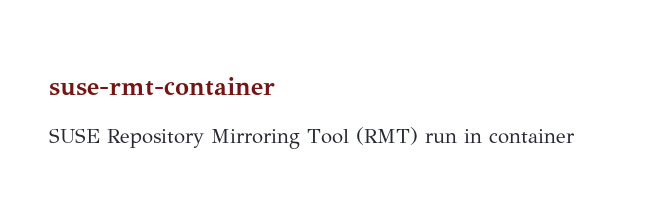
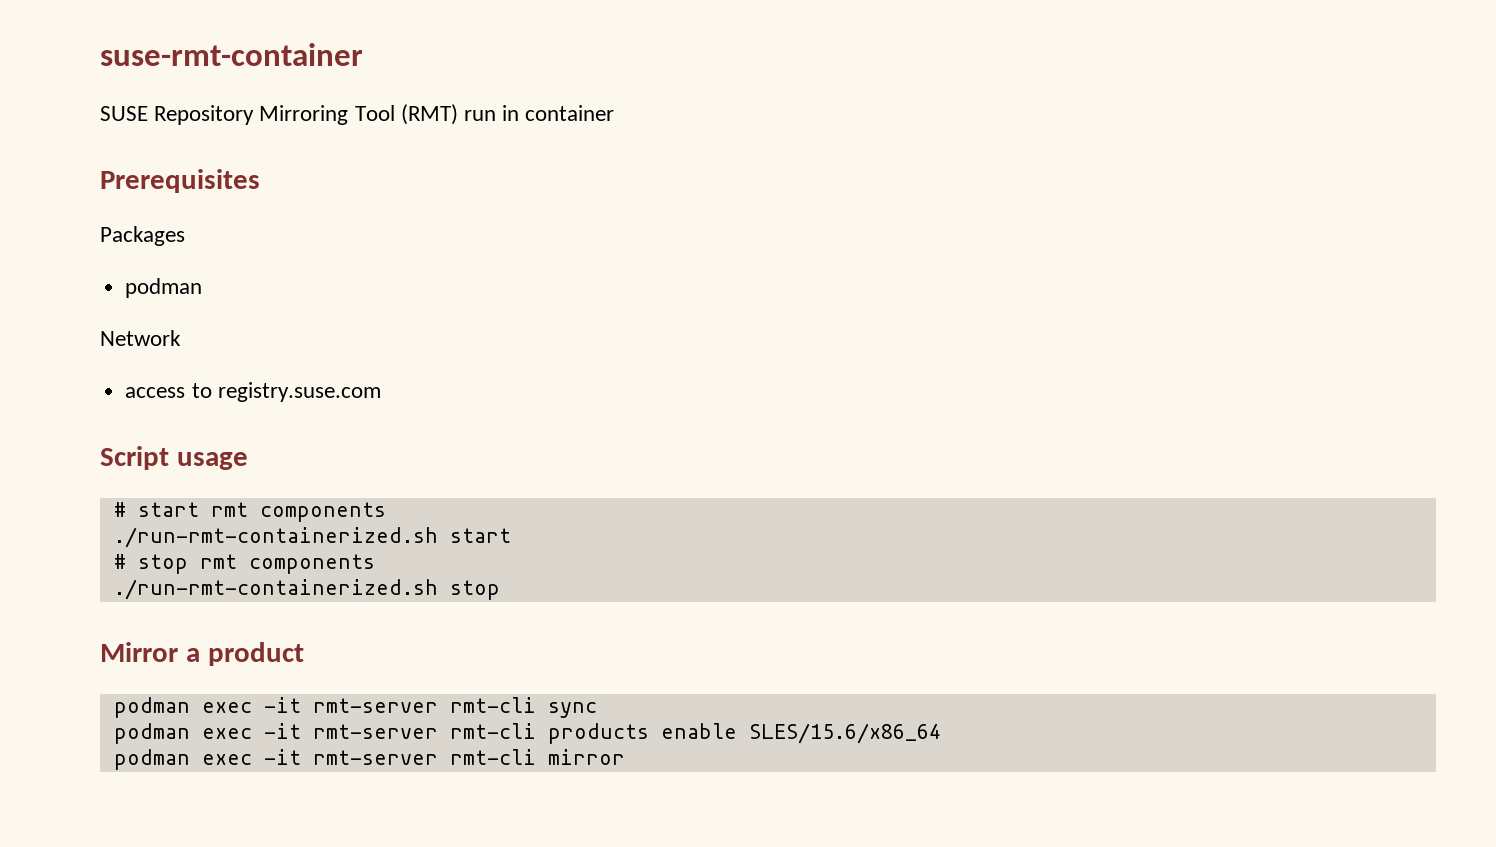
+ Prerequisites
+ Packages
+ podman
+ Network
+ access to registry.suse.com
+ Script usage
+ # start rmt components
+ ./run-rmt-containerized.sh start
+ # stop rmt components
+ ./run-rmt-containerized.sh stop
+ Mirror a product
+ podman exec -it rmt-server rmt-cli sync
+ podman exec -it rmt-server rmt-cli products enable SLES/15.6/x86_64
+ podman exec -it rmt-server rmt-cli mirror

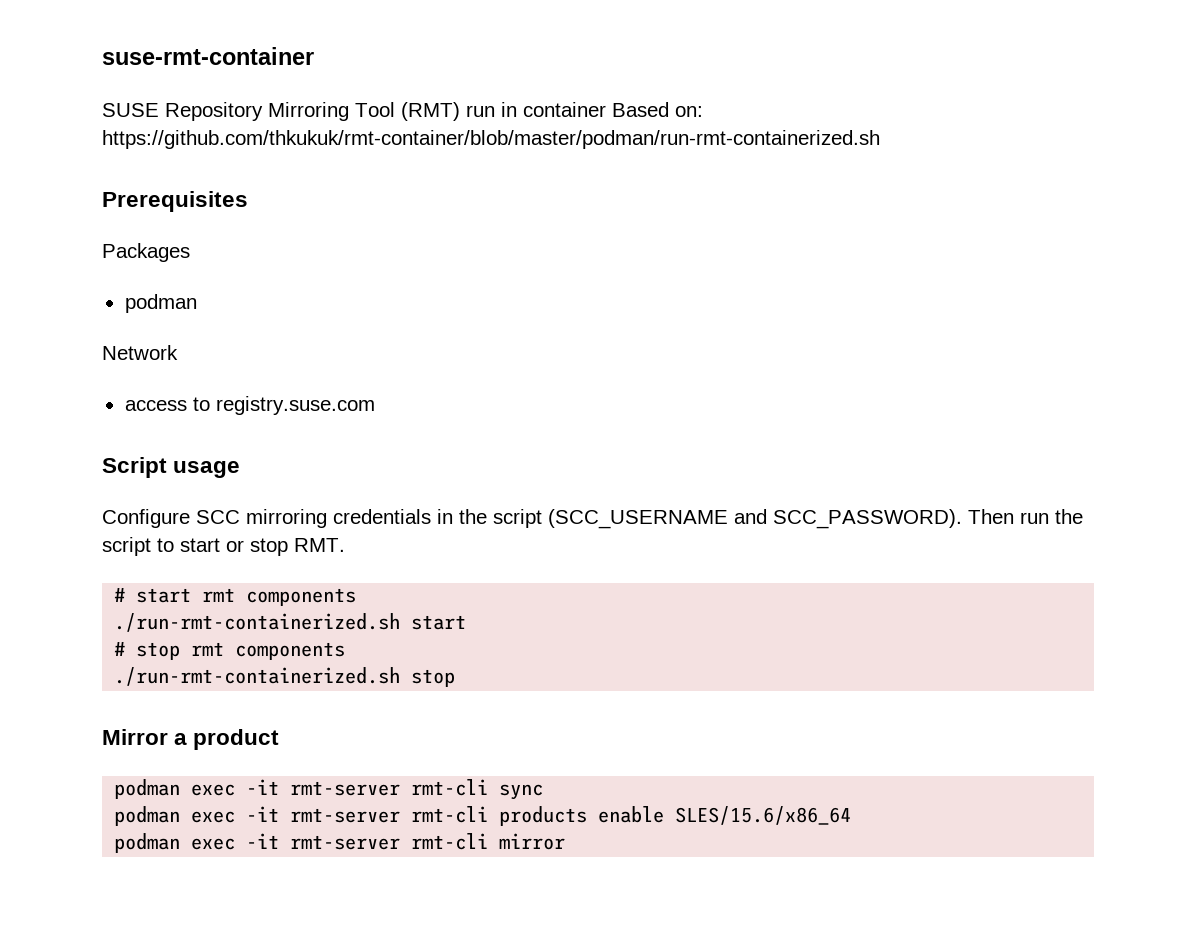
- SUSE Repository Mirroring Tool (RMT) run in container
+ SUSE Repository Mirroring Tool (RMT) run in container Based on: https://github.com/thkukuk/rmt-container/blob/master/podman/run-rmt-containerized.sh
+ Configure SCC mirroring credentials in the script (SCC_USERNAME and SCC_PASSWORD). Then run the script to start or stop RMT.

